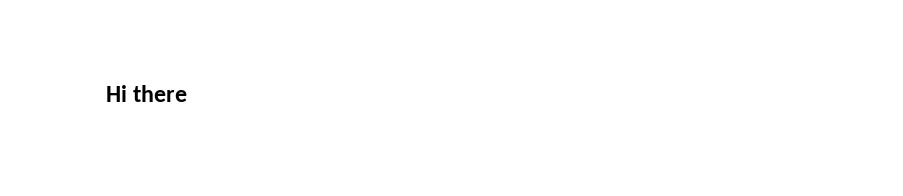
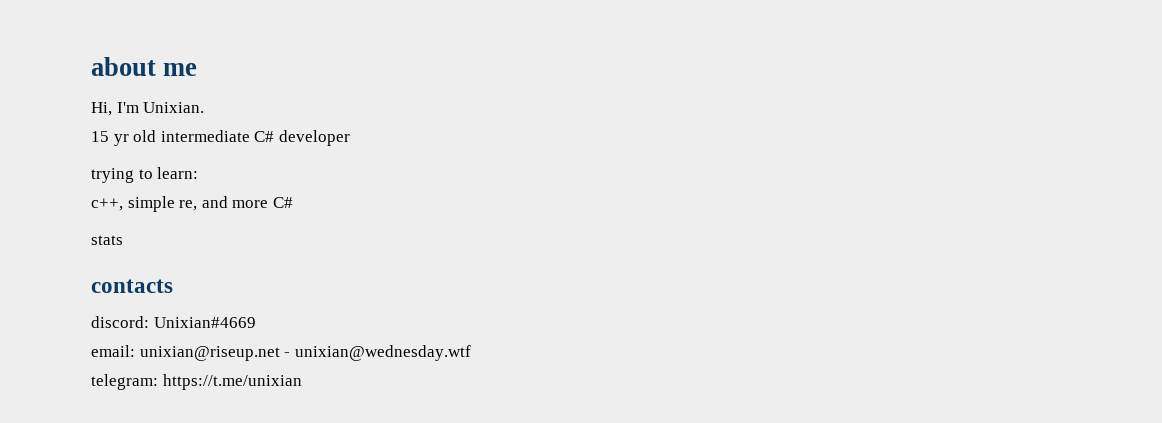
- Hi there
+ about me
+ Hi, I'm Unixian.
+ 15 yr old intermediate C# developer
+ trying to learn:
+ c++, simple re, and more C#
+ stats
+ contacts
+ discord: Unixian#4669
+ email: unixian@riseup.net - unixian@wednesday.wtf
+ telegram: https://t.me/unixian

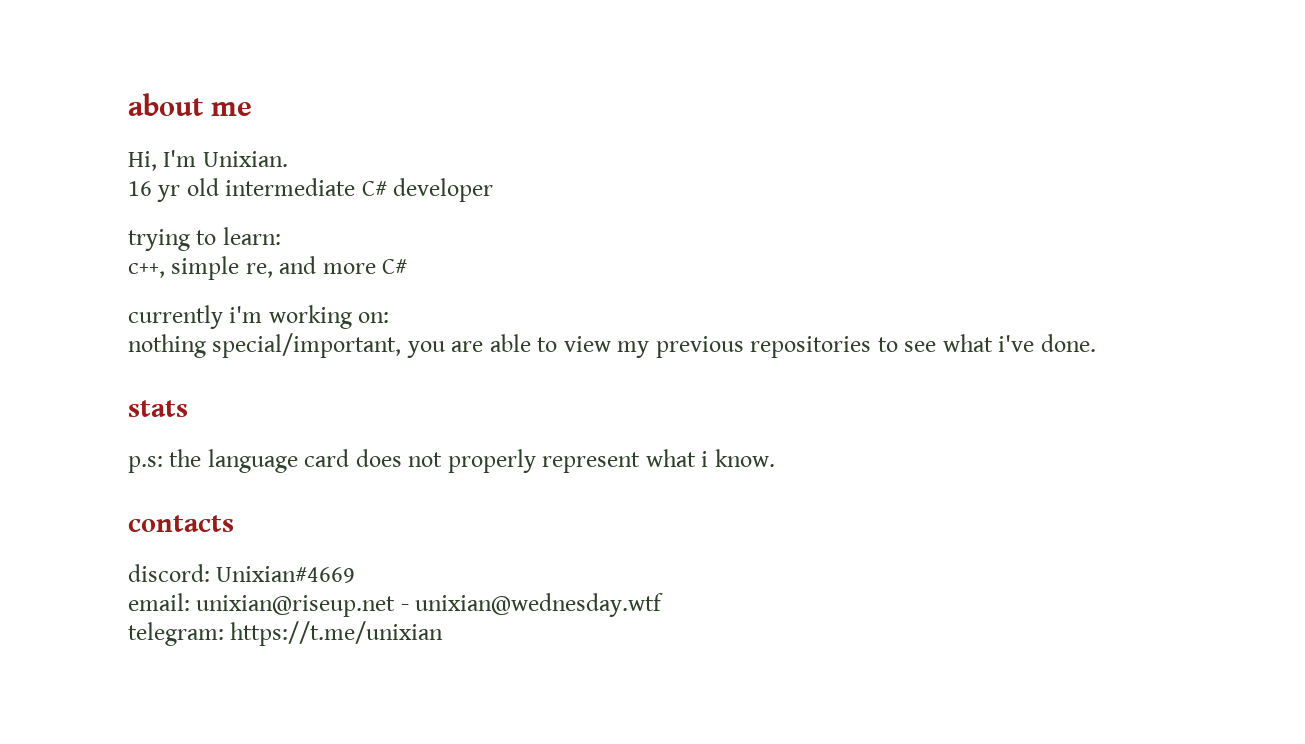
- 15 yr old intermediate C# developer
+ 16 yr old intermediate C# developer
+ currently i'm working on:
+ nothing special/important, you are able to view my previous repositories to see what i've done.
  stats
+ p.s: the language card does not properly represent what i know.

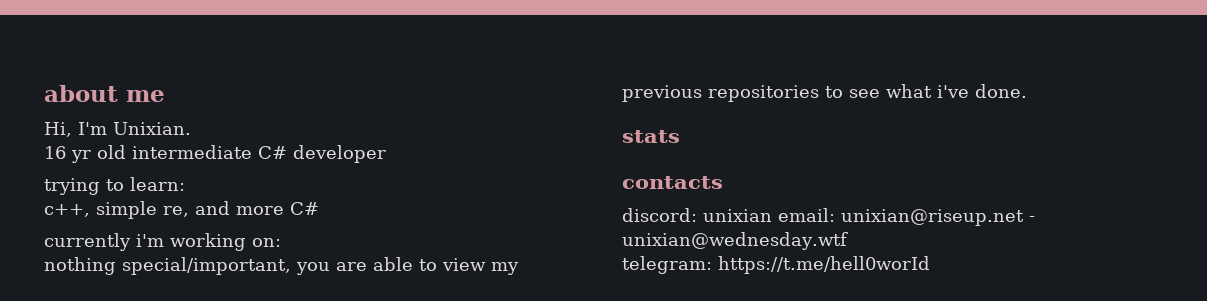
- p.s: the language card does not properly represent what i know.
- discord: Unixian#4669
- email: unixian@riseup.net - unixian@wednesday.wtf
+ discord: unixian email: unixian@riseup.net - unixian@wednesday.wtf
- telegram: https://t.me/unixian
+ telegram: https://t.me/hell0worId

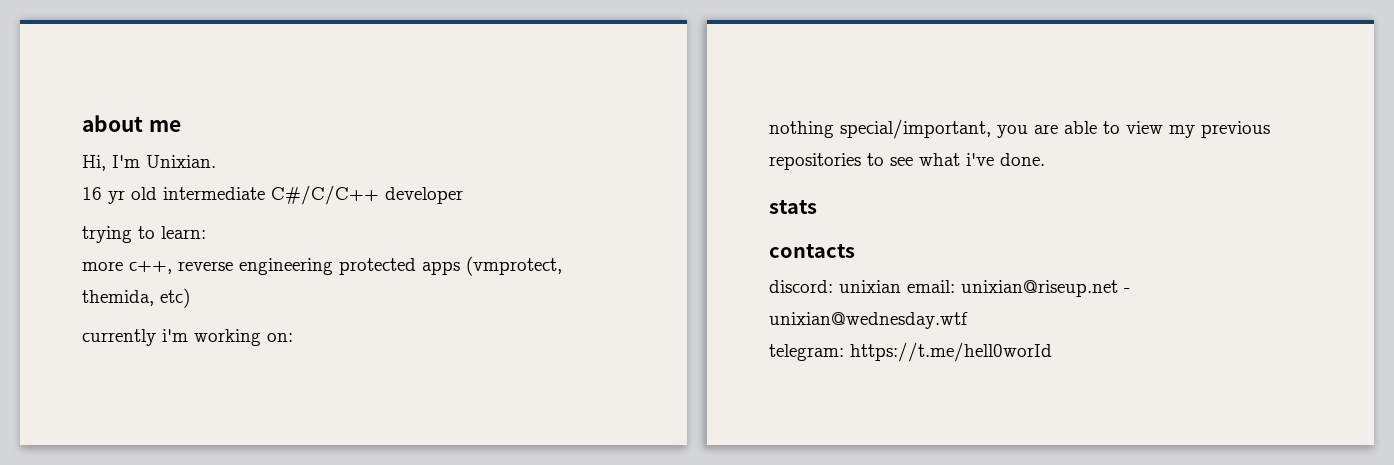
- 16 yr old intermediate C# developer
+ 16 yr old intermediate C#/C/C++ developer
- c++, simple re, and more C#
+ more c++, reverse engineering protected apps (vmprotect, themida, etc)

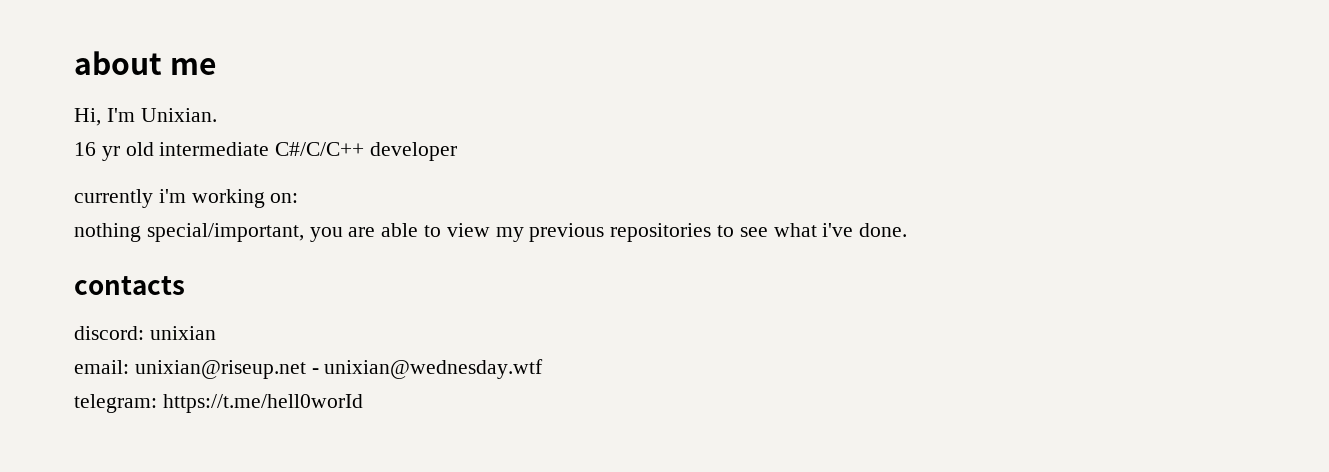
- trying to learn:
- more c++, reverse engineering protected apps (vmprotect, themida, etc)
- stats
- discord: unixian email: unixian@riseup.net - unixian@wednesday.wtf
+ discord: unixian
+ email: unixian@riseup.net - unixian@wednesday.wtf

